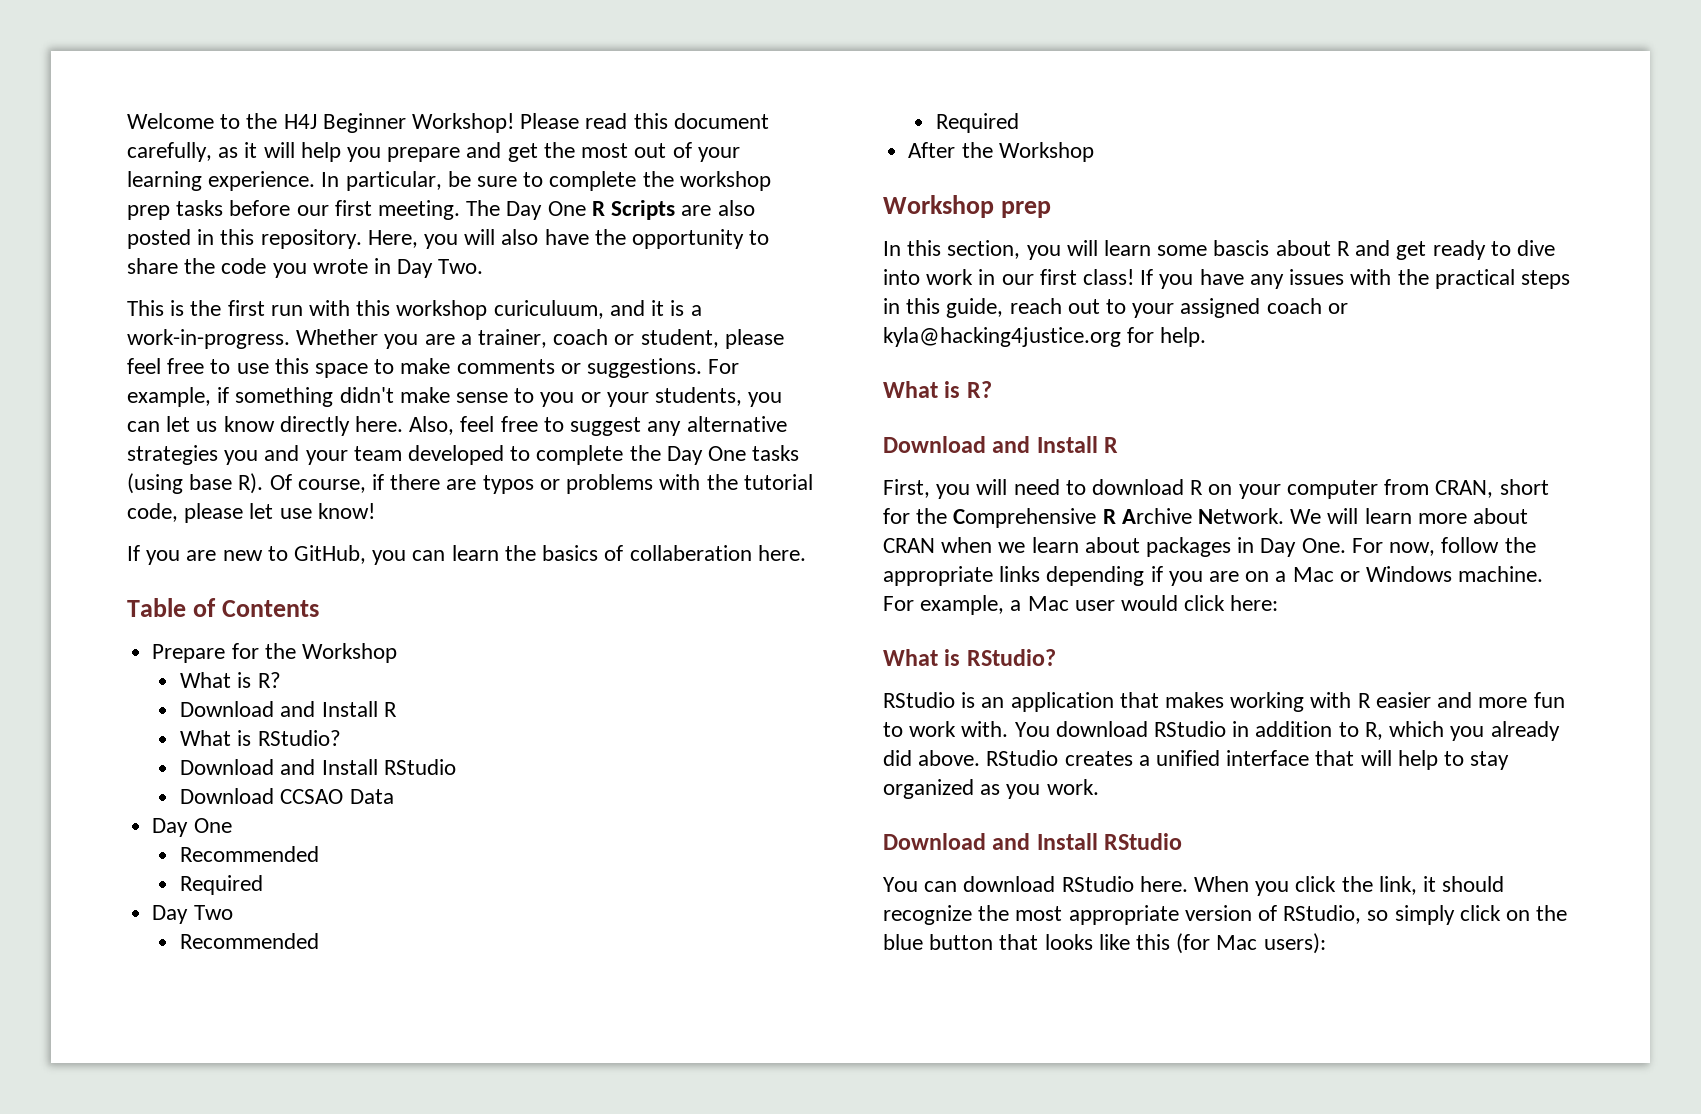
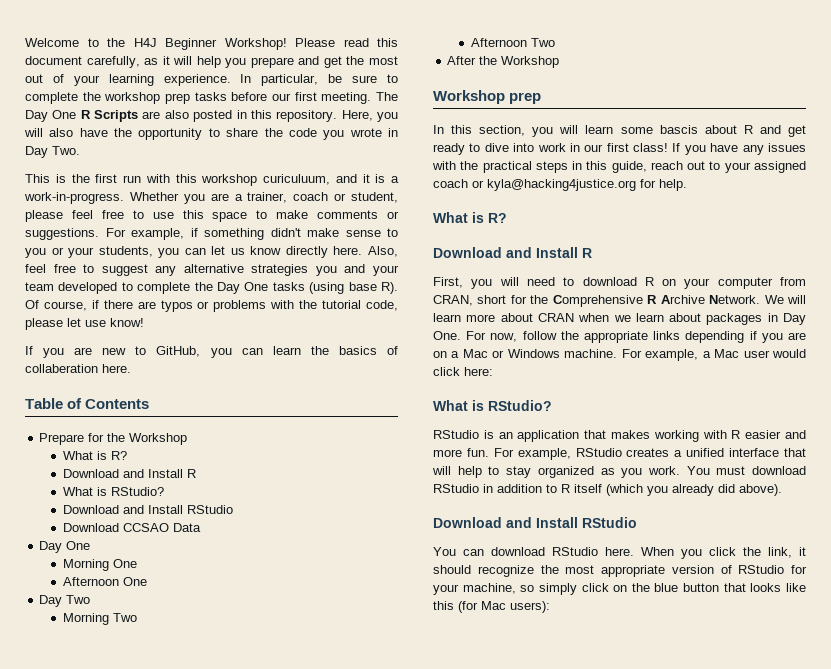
  Download CCSAO Data
  Day One
- Recommended
- Required
+ Morning One
+ Afternoon One
  Day Two
- Recommended
- Required
+ Morning Two
+ Afternoon Two
- RStudio is an application that makes working with R easier and more fun to work with. You download RStudio in addition to R, which you already did above. RStudio creates a unified interface that will help to stay organized as you work.
+ RStudio is an application that makes working with R easier and more fun. For example, RStudio creates a unified interface that will help to stay organized as you work. You must download RStudio in addition to R itself (which you already did above).
- When you click the link, it should recognize the most appropriate version of RStudio, so simply click on the blue button that looks like this (for Mac users):
+ When you click the link, it should recognize the most appropriate version of RStudio for your machine, so simply click on the blue button that looks like this (for Mac users):

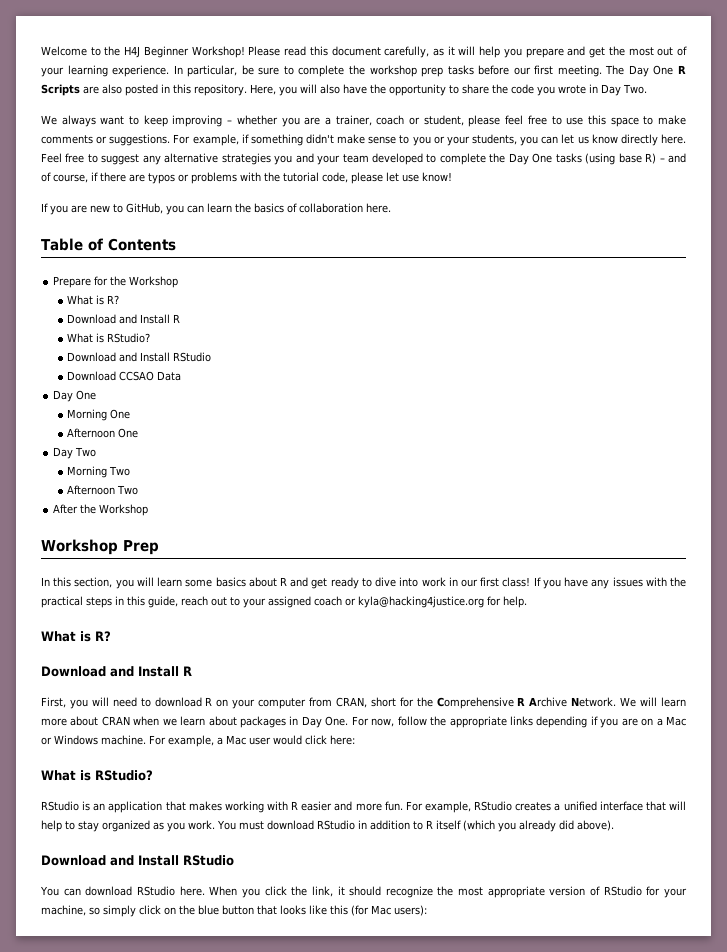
- This is the first run with this workshop curiculuum, and it is a work-in-progress. Whether you are a trainer, coach or student, please feel free to use this space to make comments or suggestions.
+ We always want to keep improving – whether you are a trainer, coach or student, please feel free to use this space to make comments or suggestions.
- Also, feel free to suggest any alternative strategies you and your team developed to complete the Day One tasks (using base R). Of course, if there are typos or problems with the tutorial code, please let use know!
+ Feel free to suggest any alternative strategies you and your team developed to complete the Day One tasks (using base R) – and of course, if there are typos or problems with the tutorial code, please let use know!
- If you are new to GitHub, you can learn the basics of collaberation here.
+ If you are new to GitHub, you can learn the basics of collaboration here.
- Workshop prep
+ Workshop Prep
- In this section, you will learn some bascis about R and get ready to dive into work in our first class!
+ In this section, you will learn some basics about R and get ready to dive into work in our first class!

